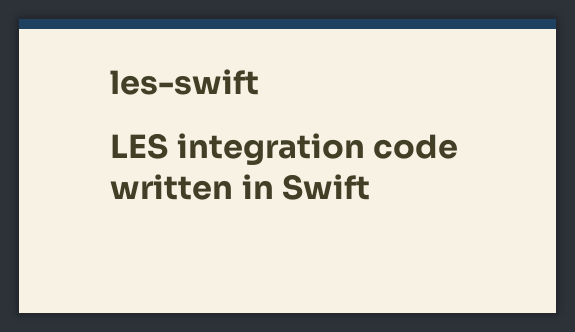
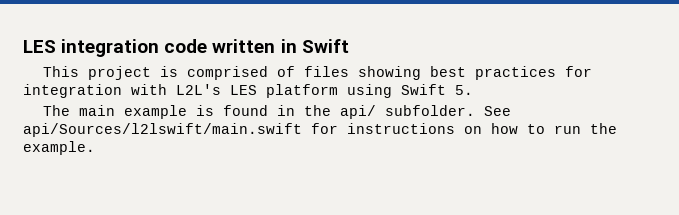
- les-swift
+ This project is comprised of files showing best practices for integration with L2L's LES platform using Swift 5.
+ The main example is found in the api/ subfolder. See api/Sources/l2lswift/main.swift for instructions on how to run the example.

